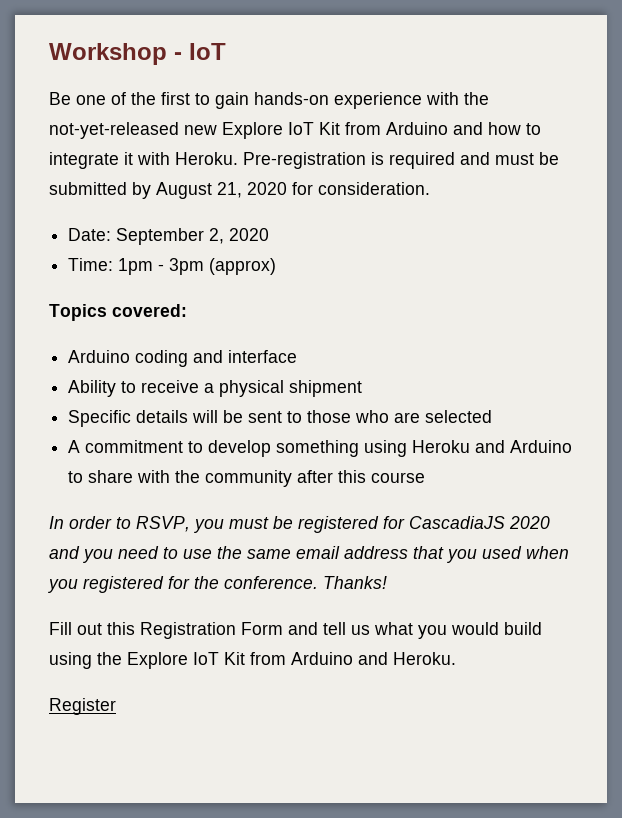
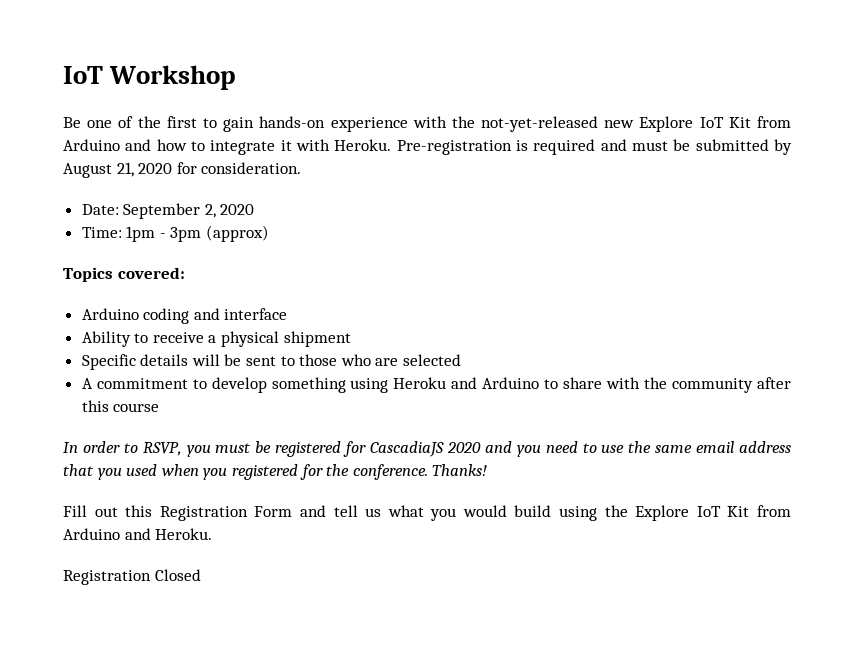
- Workshop - IoT
+ IoT Workshop
- Register
+ Registration Closed

